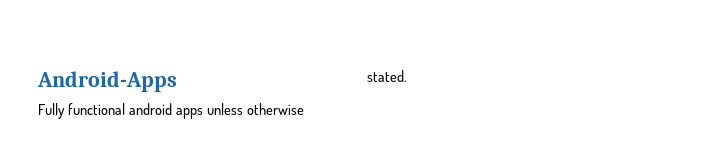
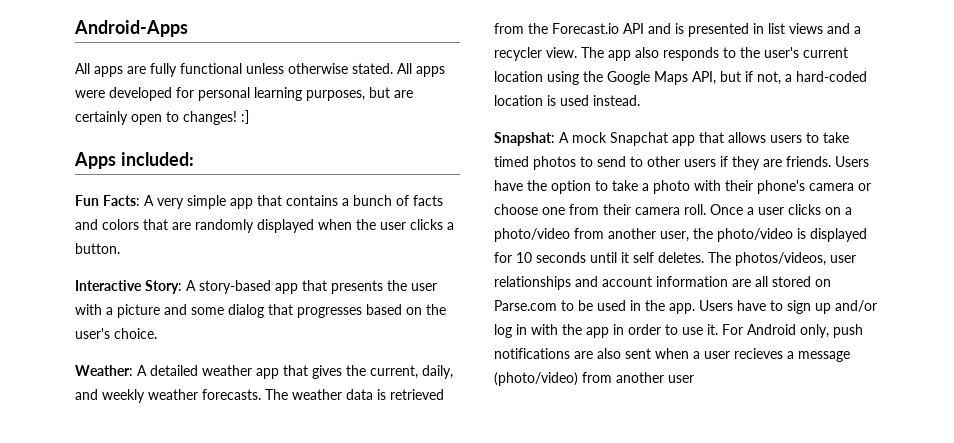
- Fully functional android apps unless otherwise stated.
+ All apps are fully functional unless otherwise stated. All apps were developed for personal learning purposes, but are certainly open to changes! :]
+ Apps included:
+ Fun Facts: A very simple app that contains a bunch of facts and colors that are randomly displayed when the user clicks a button.
+ Interactive Story: A story-based app that presents the user with a picture and some dialog that progresses based on the user's choice.
+ Weather: A detailed weather app that gives the current, daily, and weekly weather forecasts. The weather data is retrieved from the Forecast.io API and is presented in list views and a recycler view. The app also responds to the user's current location using the Google Maps API, but if not, a hard-coded location is used instead.
+ Snapshat: A mock Snapchat app that allows users to take timed photos to send to other users if they are friends. Users have the option to take a photo with their phone's camera or choose one from their camera roll. Once a user clicks on a photo/video from another user, the photo/video is displayed for 10 seconds until it self deletes. The photos/videos, user relationships and account information are all stored on Parse.com to be used in the app. Users have to sign up and/or log in with the app in order to use it. For Android only, push notifications are also sent when a user recieves a message (photo/video) from another user

